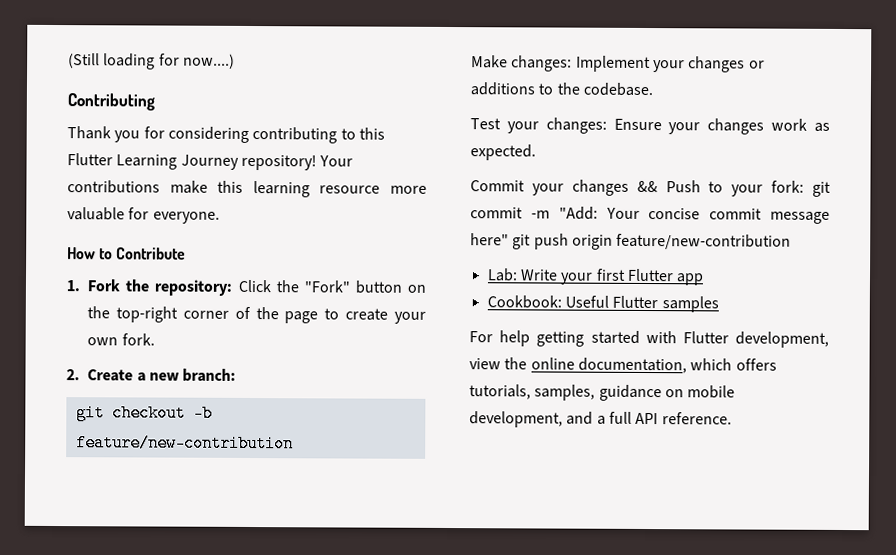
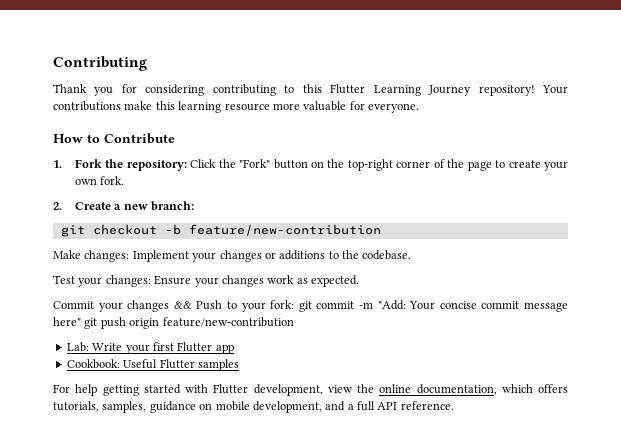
- (Still loading for now....)

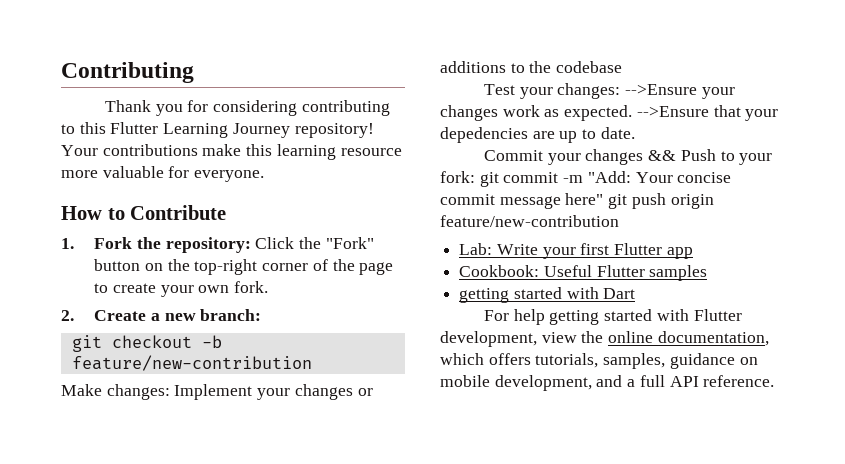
- Make changes: Implement your changes or additions to the codebase.
+ Make changes: Implement your changes or additions to the codebase
- Test your changes: Ensure your changes work as expected.
+ Test your changes: -->Ensure your changes work as expected. -->Ensure that your depedencies are up to date.
+ getting started with Dart

